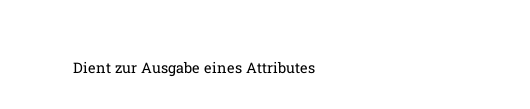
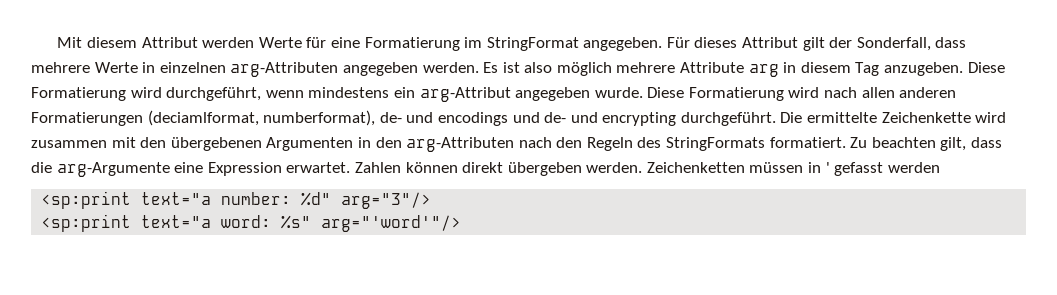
- Dient zur Ausgabe eines Attributes
+ Mit diesem Attribut werden Werte für eine Formatierung im StringFormat angegeben. Für dieses Attribut gilt der Sonderfall, dass mehrere Werte in einzelnen arg-Attributen angegeben werden. Es ist also möglich mehrere Attribute arg in diesem Tag anzugeben. Diese Formatierung wird durchgeführt, wenn mindestens ein arg-Attribut angegeben wurde. Diese Formatierung wird nach allen anderen Formatierungen (deciamlformat, numberformat), de- und encodings und de- und encrypting durchgeführt. Die ermittelte Zeichenkette wird zusammen mit den übergebenen Argumenten in den arg-Attributen nach den Regeln des StringFormats formatiert. Zu beachten gilt, dass die arg-Argumente eine Expression erwartet. Zahlen können direkt übergeben werden. Zeichenketten müssen in ' gefasst werden
+ <sp:print text="a number: %d" arg="3"/>
+ <sp:print text="a word: %s" arg="'word'"/>

